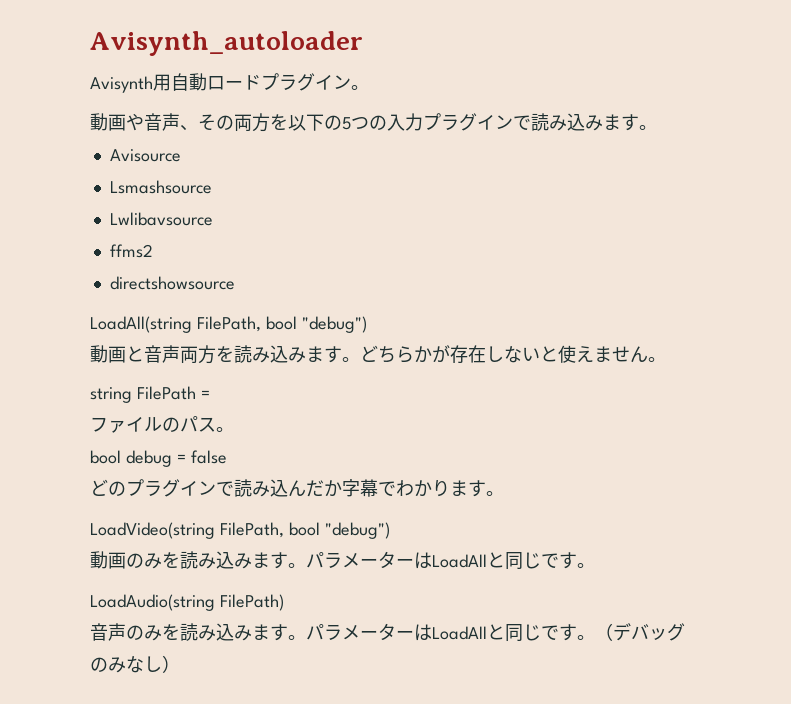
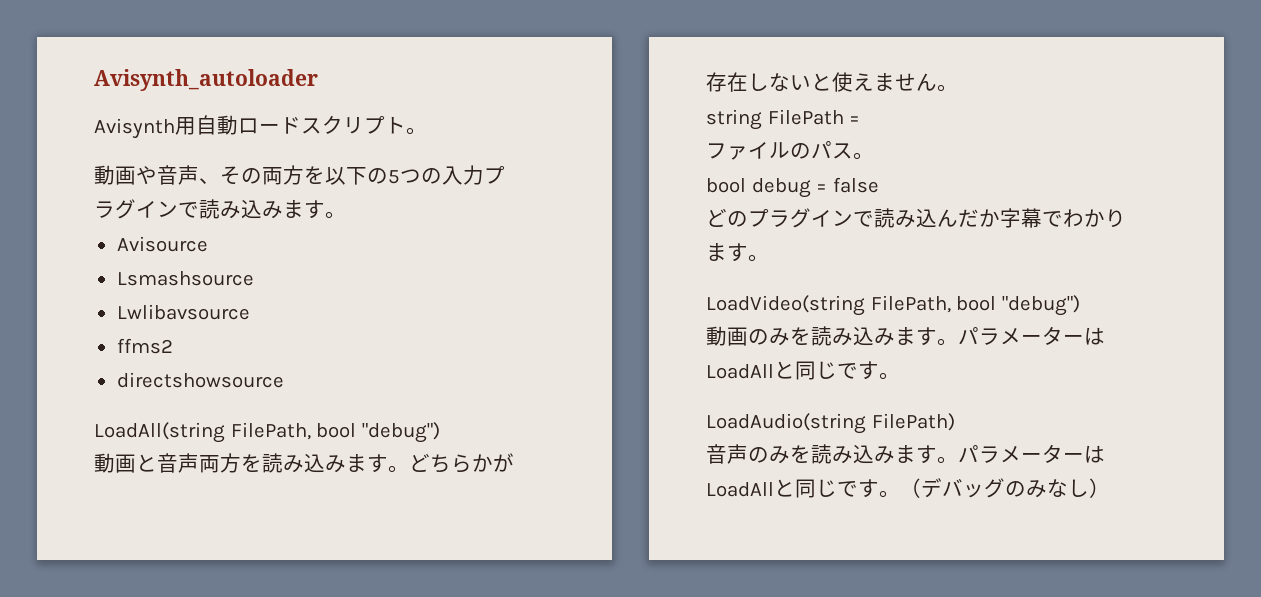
- Avisynth用自動ロードプラグイン。
+ Avisynth用自動ロードスクリプト。

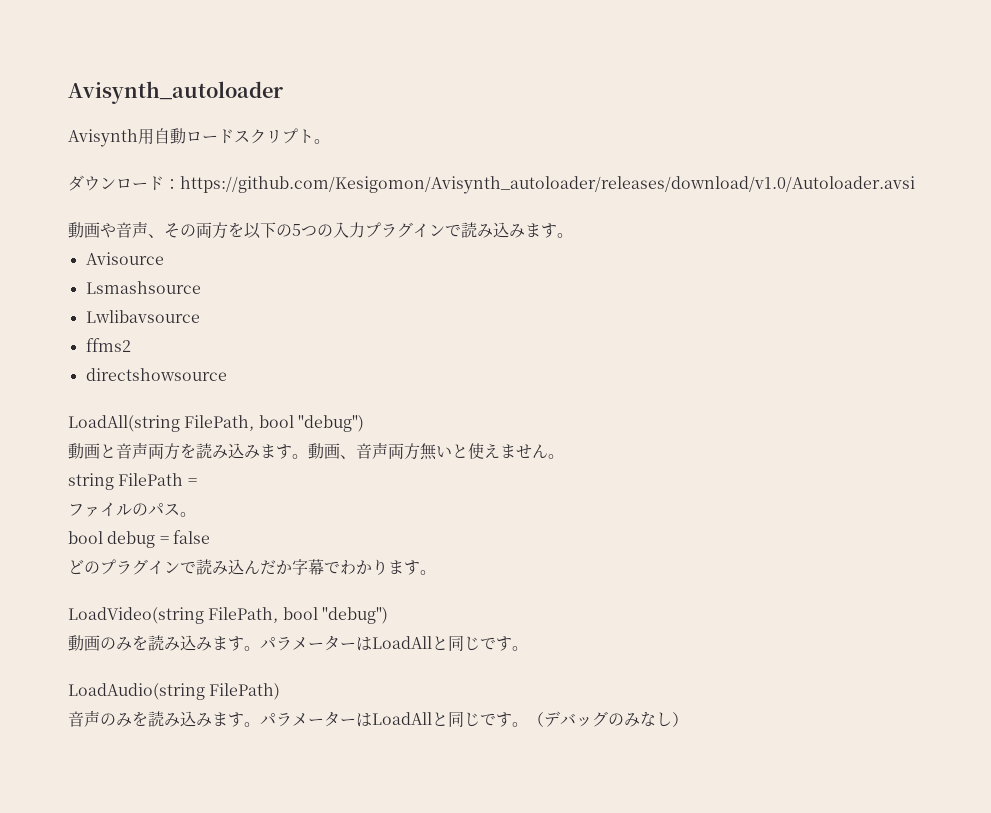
+ ダウンロード：https://github.com/Kesigomon/Avisynth_autoloader/releases/download/v1.0/Autoloader.avsi
- どちらかが存在しないと使えません。
+ 動画、音声両方無いと使えません。

